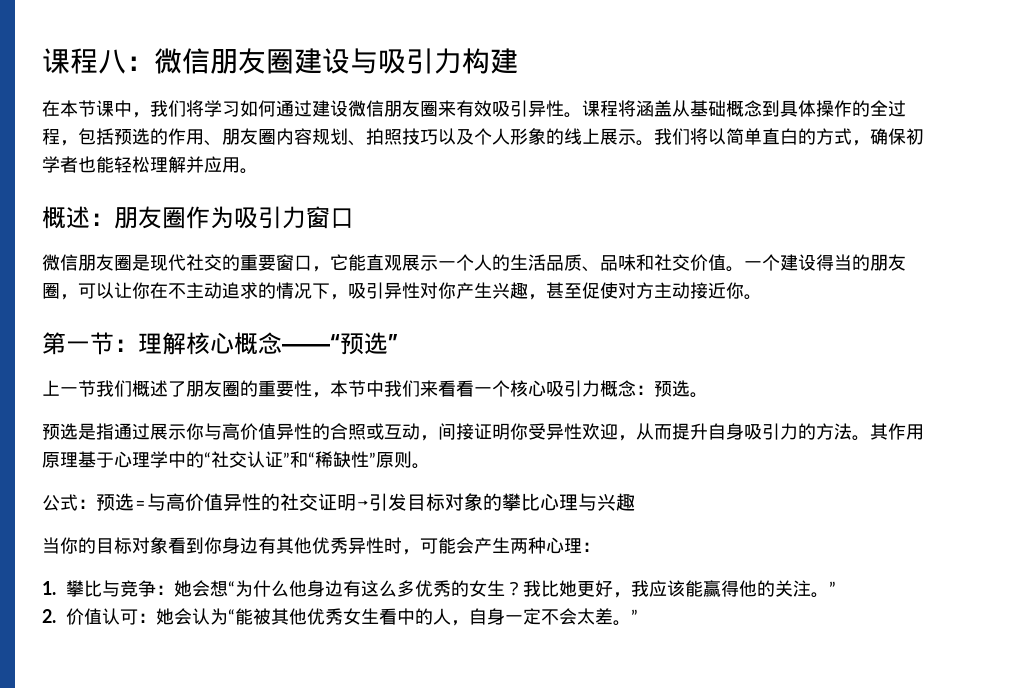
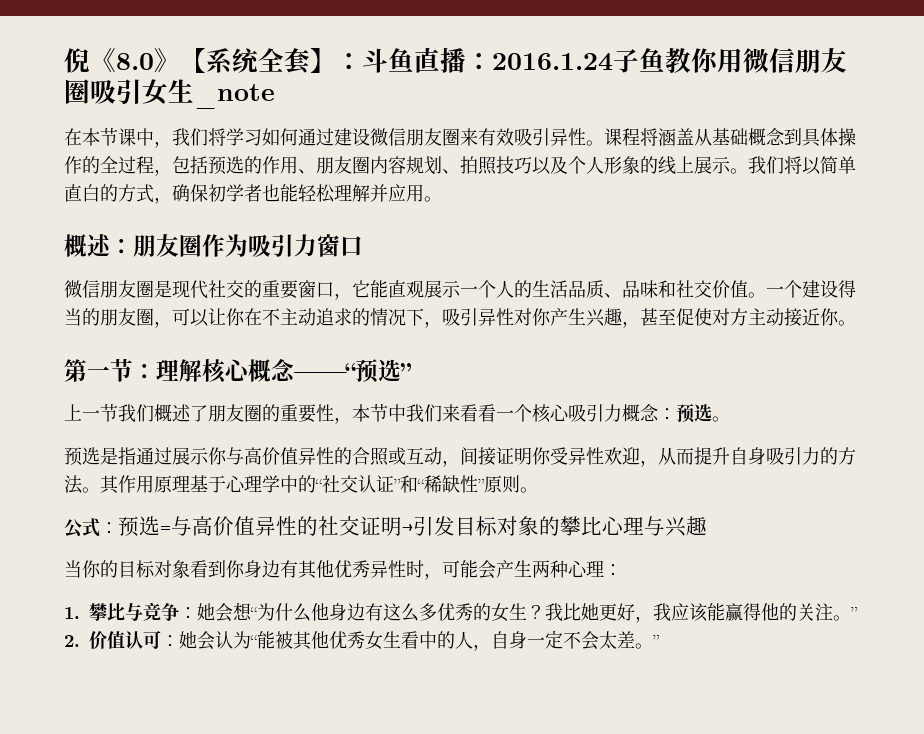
- 课程八：微信朋友圈建设与吸引力构建
+ 倪《8.0》【系统全套】：斗鱼直播：2016.1.24子鱼教你用微信朋友圈吸引女生_note

